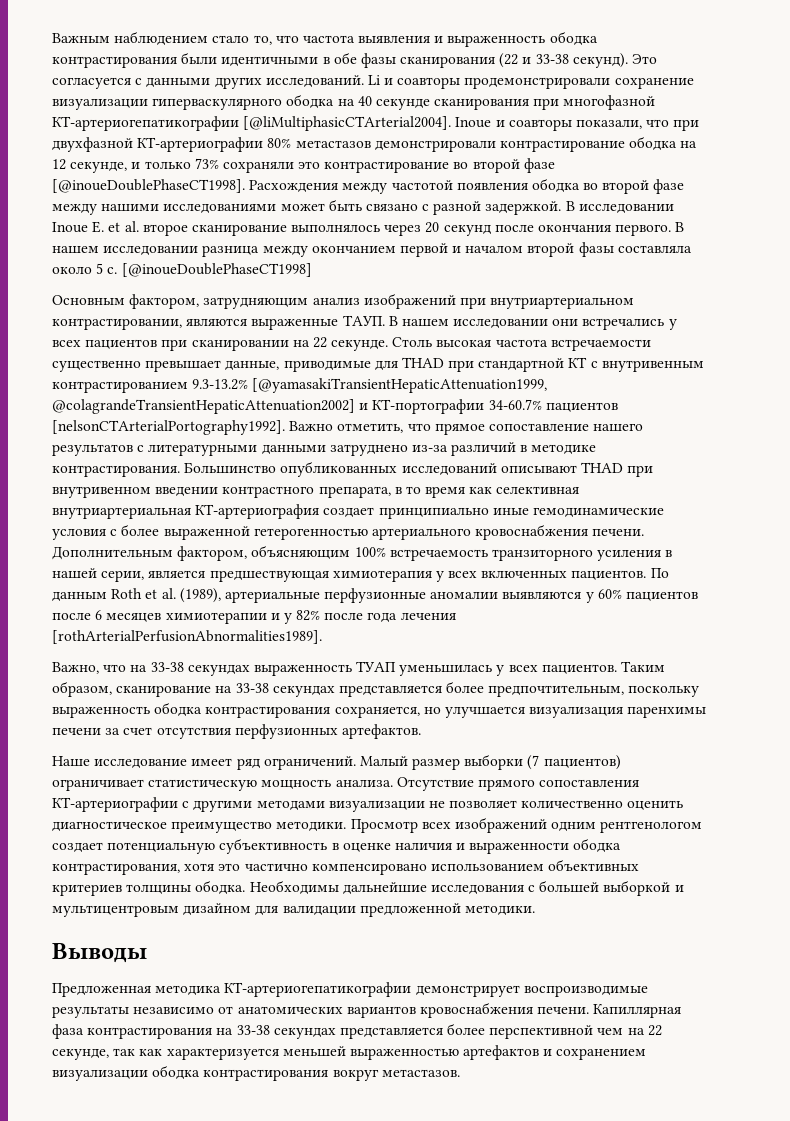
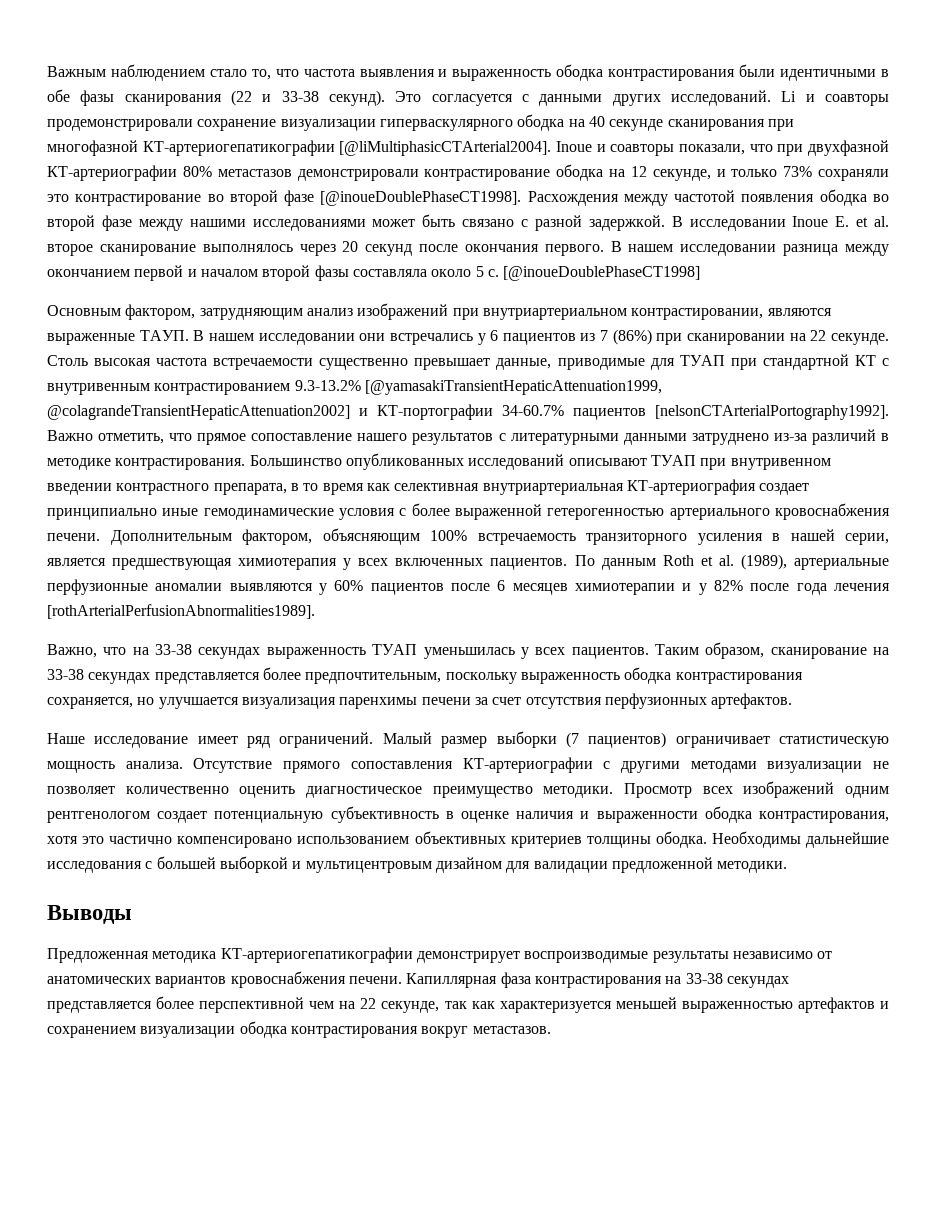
- В нашем исследовании они встречались у всех пациентов при сканировании на 22 секунде.
+ В нашем исследовании они встречались у 6 пациентов из 7 (86%) при сканировании на 22 секунде.
- Столь высокая частота встречаемости существенно превышает данные, приводимые для THAD при стандартной КТ с внутривенным контрастированием 9.3-13.2% [@yamasakiTransientHepaticAttenuation1999, @colagrandeTransientHepaticAttenuation2002] и КТ-портографии 34-60.7% пациентов [nelsonCTArterialPortography1992].
+ Столь высокая частота встречаемости существенно превышает данные, приводимые для ТУАП при стандартной КТ с внутривенным контрастированием 9.3-13.2% [@yamasakiTransientHepaticAttenuation1999, @colagrandeTransientHepaticAttenuation2002] и КТ-портографии 34-60.7% пациентов [nelsonCTArterialPortography1992].
- Большинство опубликованных исследований описывают THAD при внутривенном введении контрастного препарата, в то время как селективная внутриартериальная КТ-артериография создает принципиально иные гемодинамические условия с более выраженной гетерогенностью артериального кровоснабжения печени.
+ Большинство опубликованных исследований описывают ТУАП при внутривенном введении контрастного препарата, в то время как селективная внутриартериальная КТ-артериография создает принципиально иные гемодинамические условия с более выраженной гетерогенностью артериального кровоснабжения печени.

